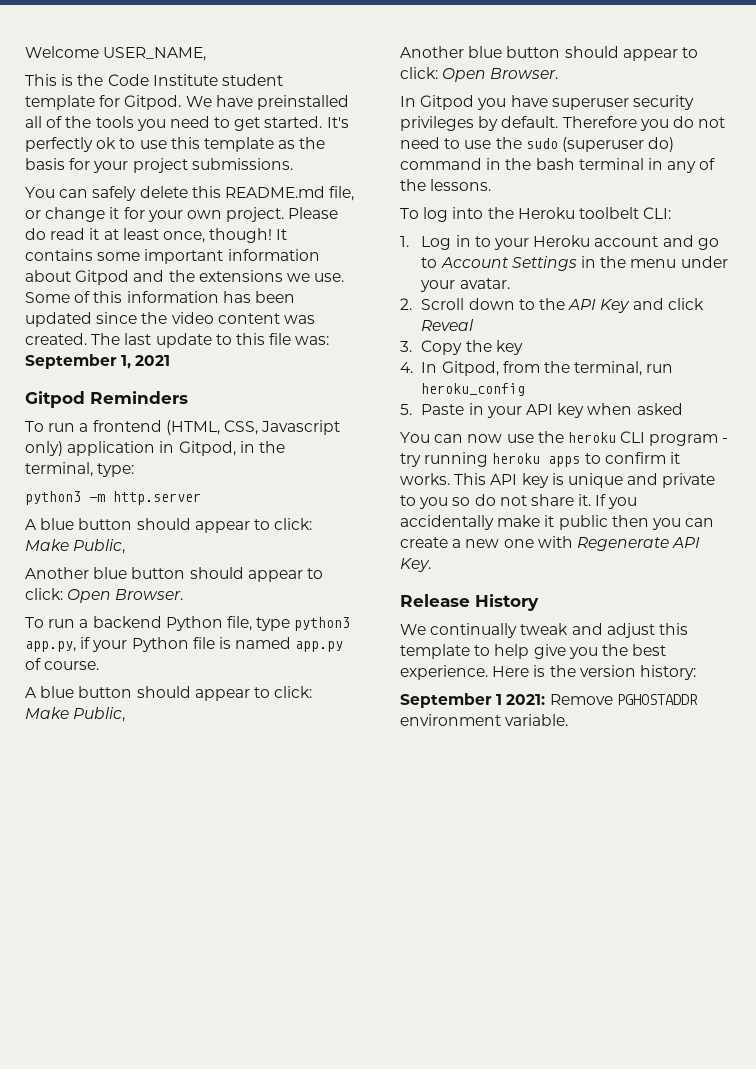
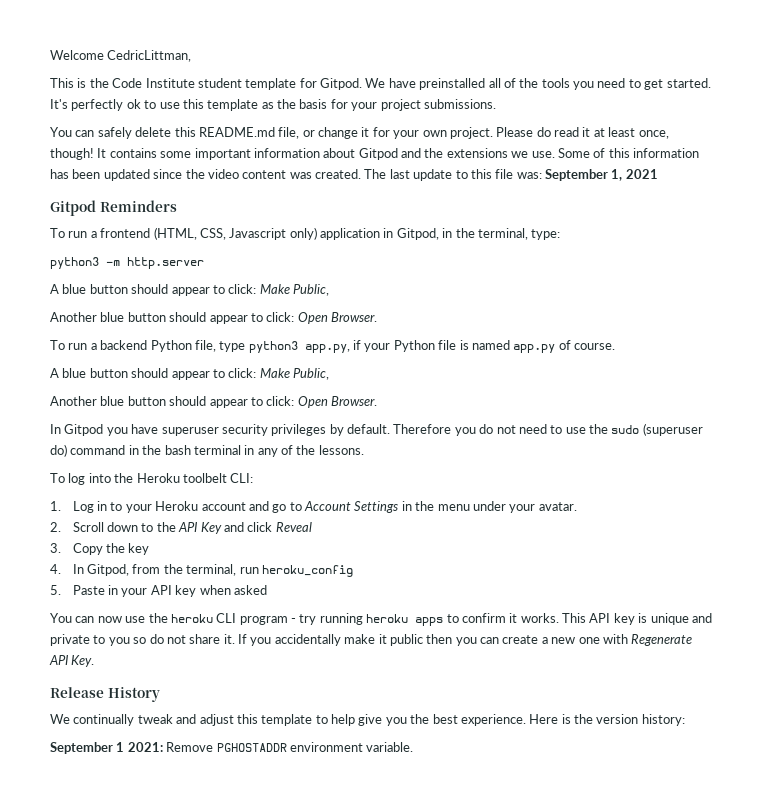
- Welcome USER_NAME,
+ Welcome CedricLittman,

